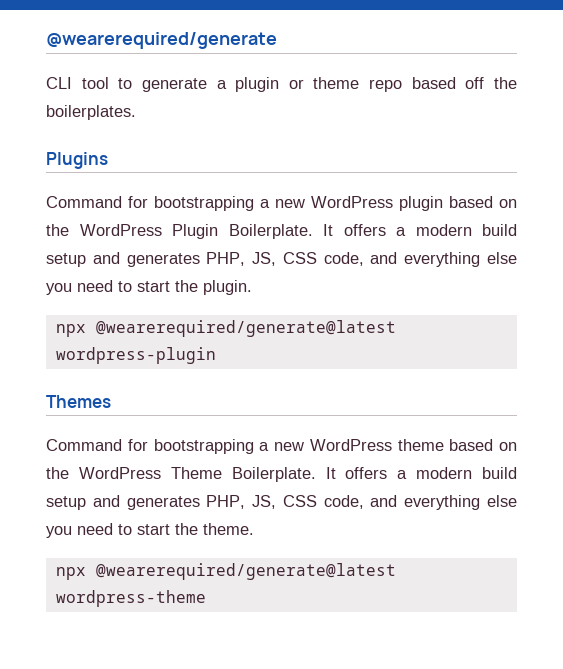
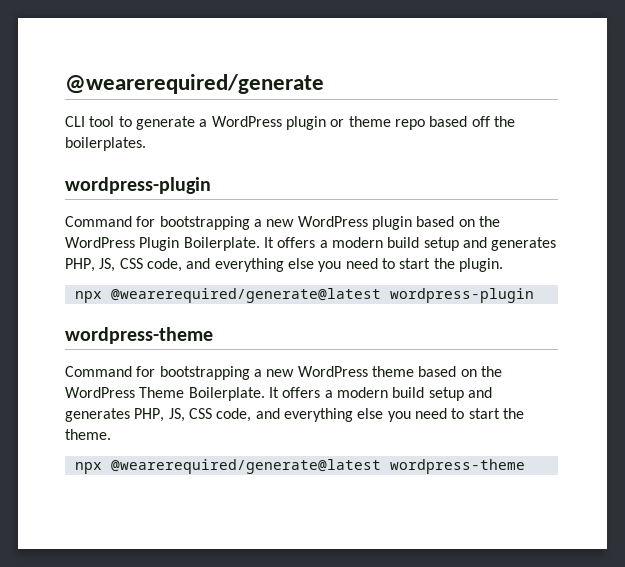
- CLI tool to generate a plugin or theme repo based off the boilerplates.
- Plugins
+ CLI tool to generate a WordPress plugin or theme repo based off the boilerplates.
+ wordpress-plugin
  npx @wearerequired/generate@latest wordpress-plugin
- Themes
+ wordpress-theme

